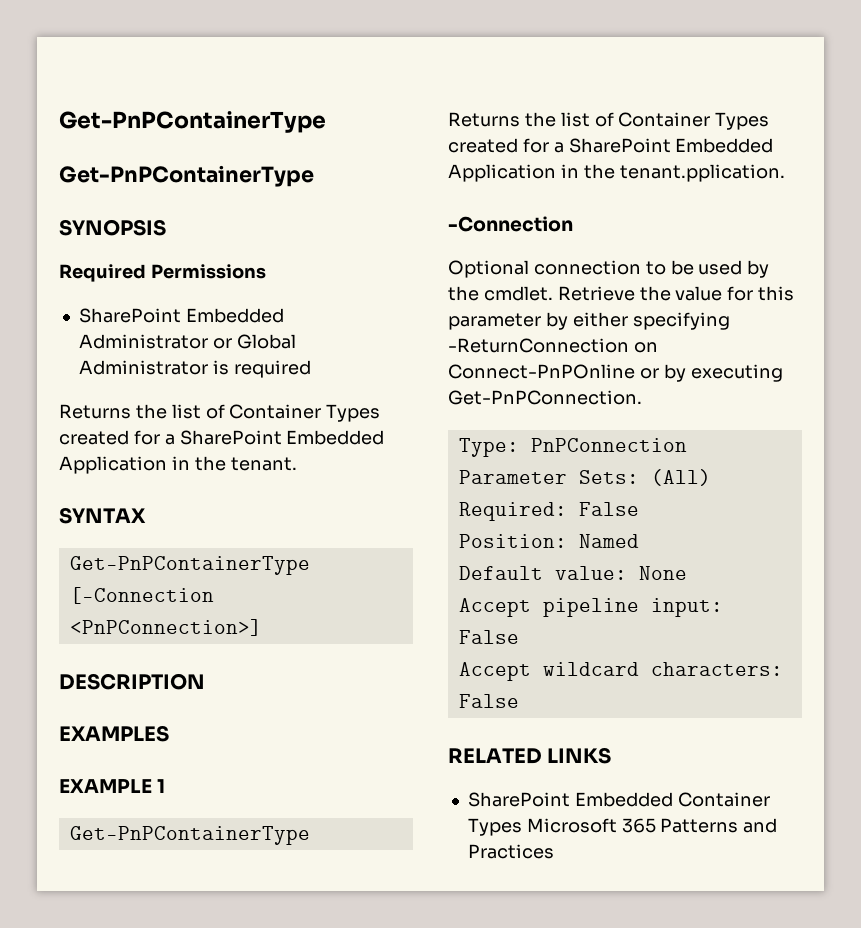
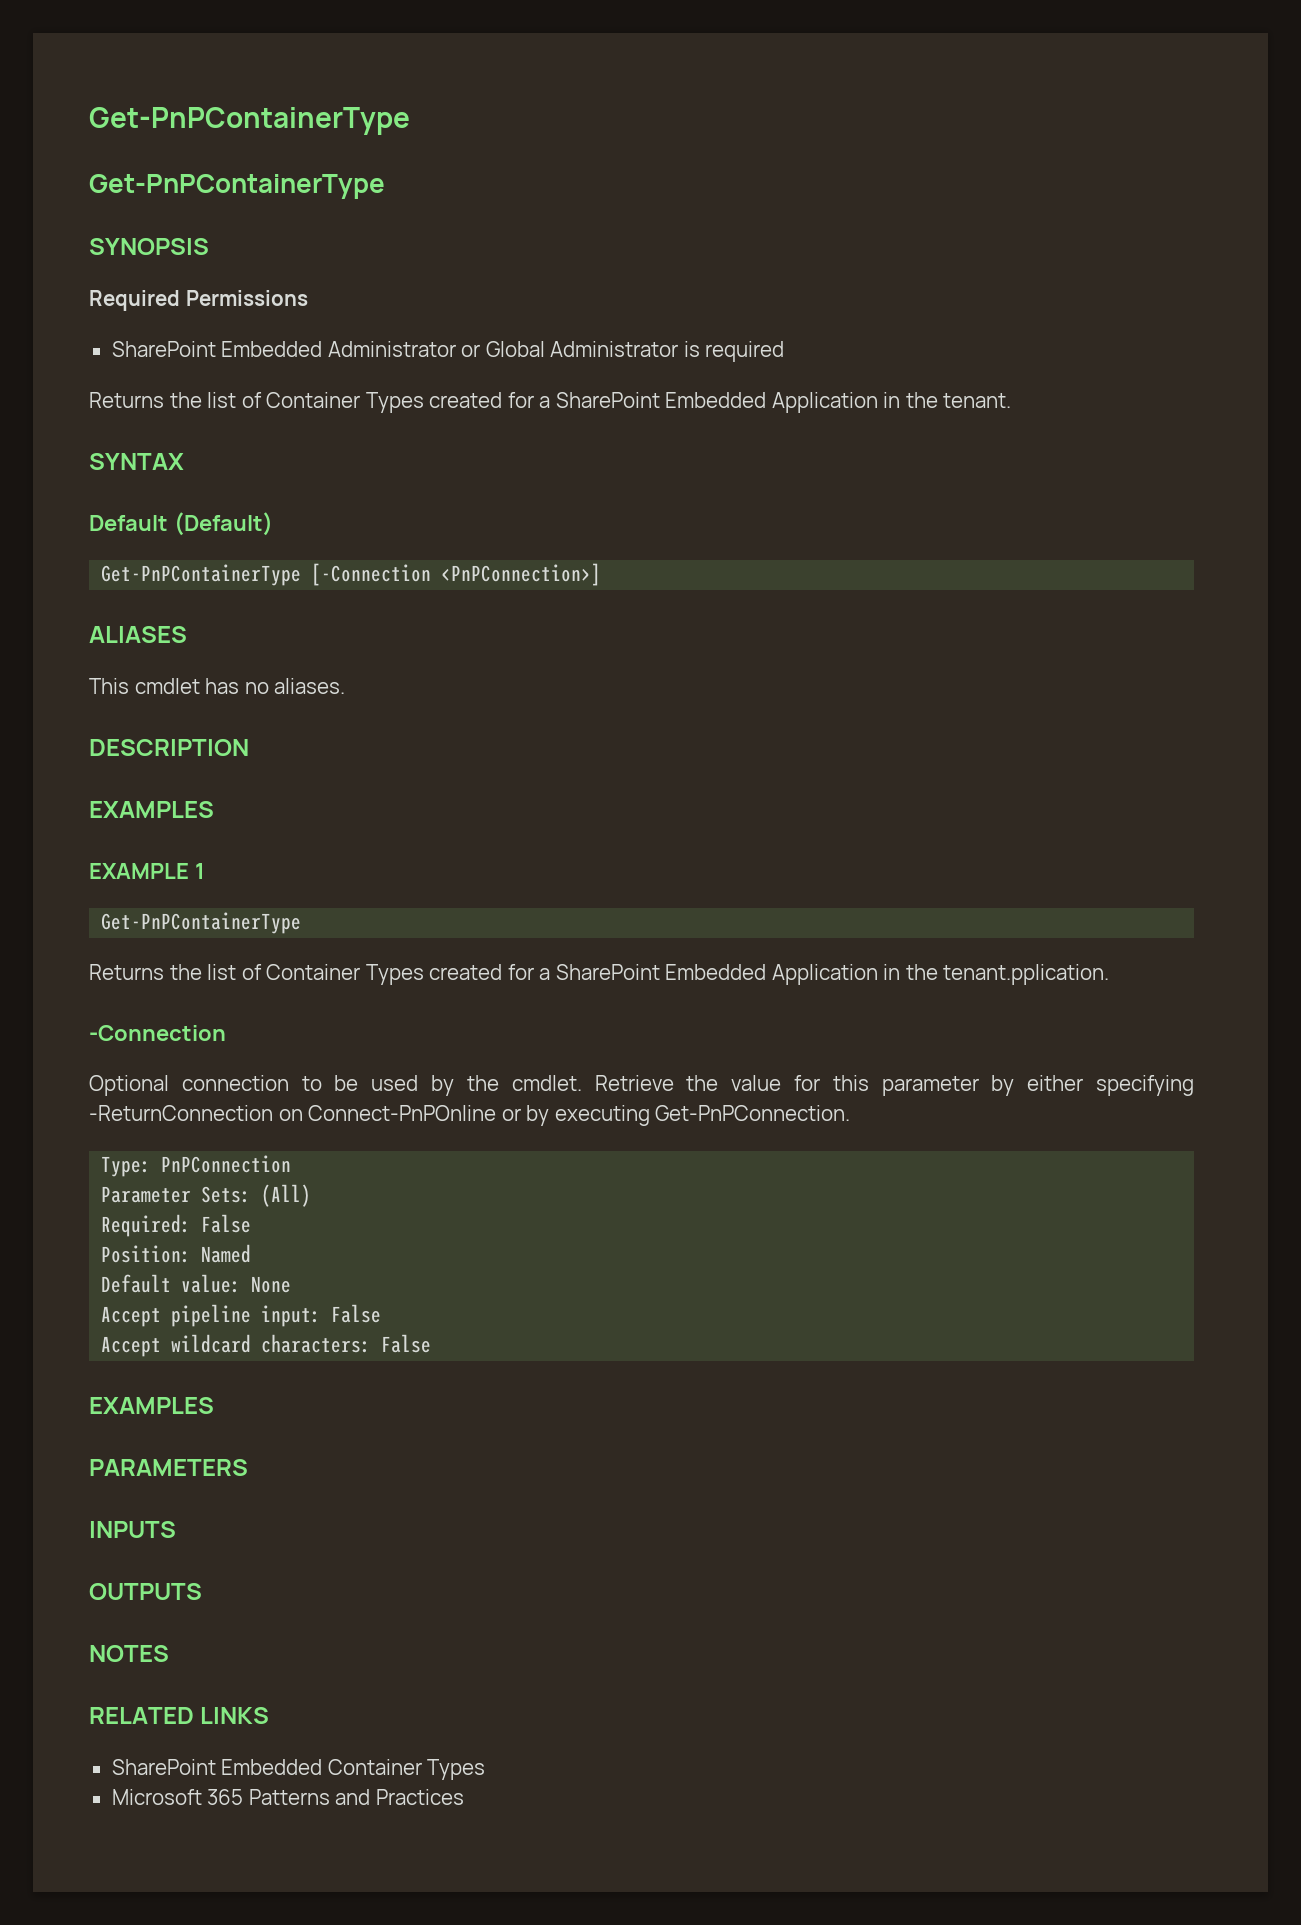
+ Default (Default)
+ ALIASES
+ This cmdlet has no aliases.
  Accept wildcard characters: False
+ EXAMPLES
+ PARAMETERS
+ INPUTS
+ OUTPUTS
+ NOTES
- SharePoint Embedded Container Types Microsoft 365 Patterns and Practices
+ SharePoint Embedded Container Types
+ Microsoft 365 Patterns and Practices

